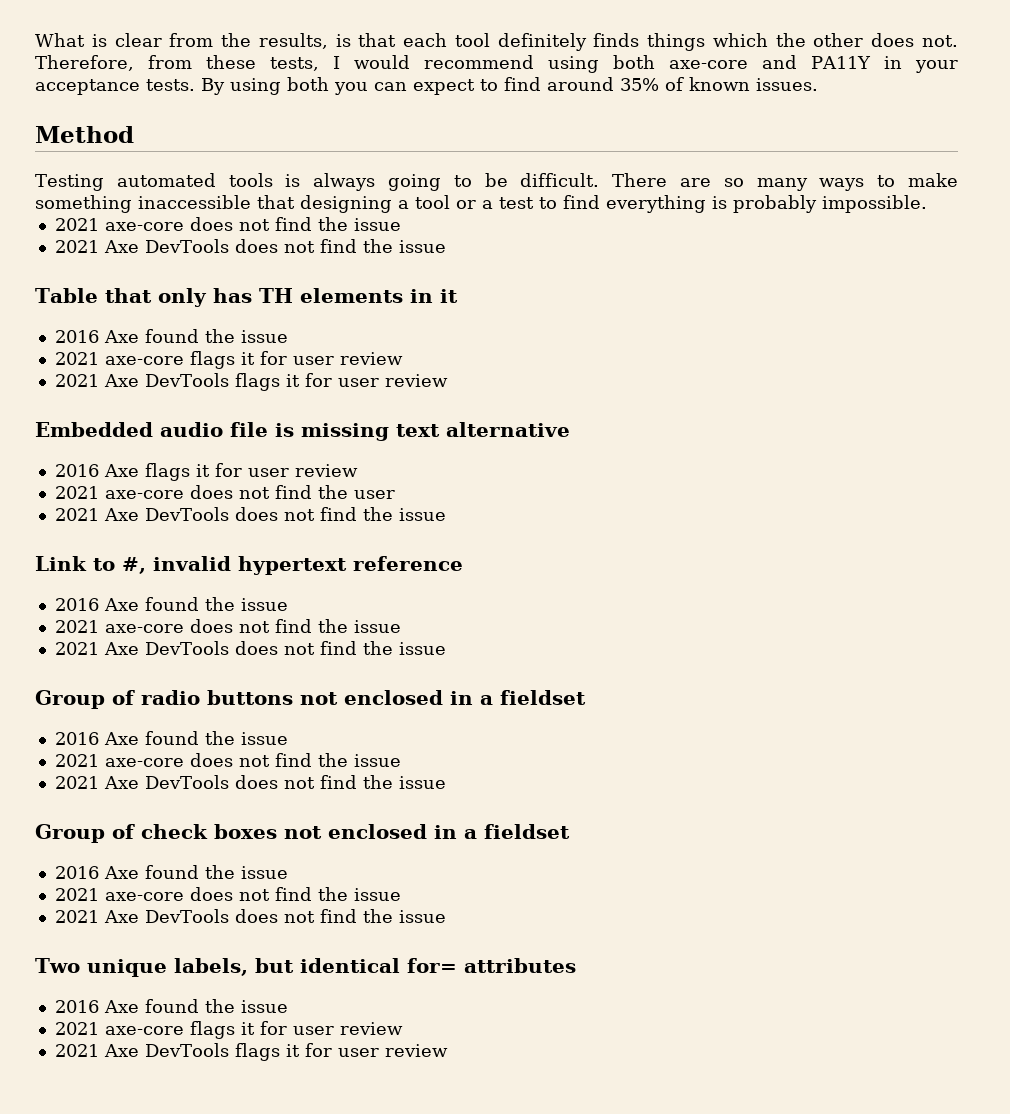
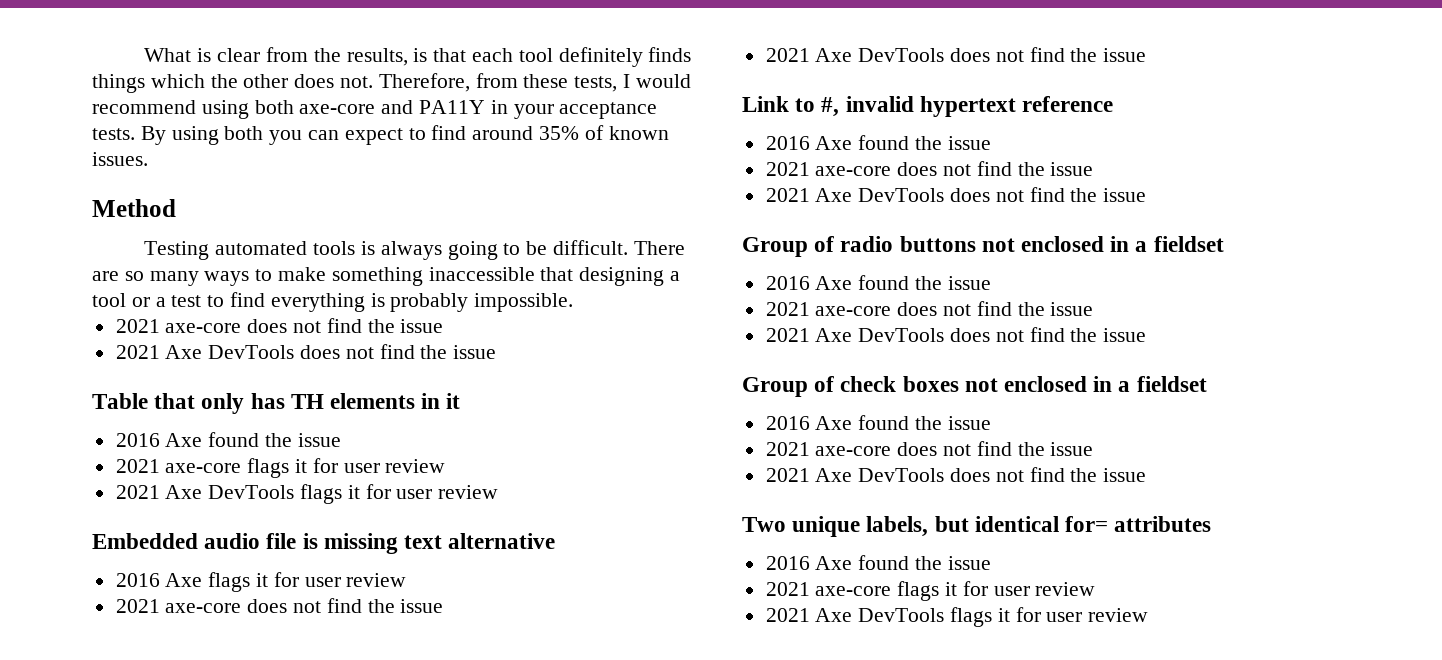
  2016 Axe flags it for user review
- 2021 axe-core does not find the user
+ 2021 axe-core does not find the issue

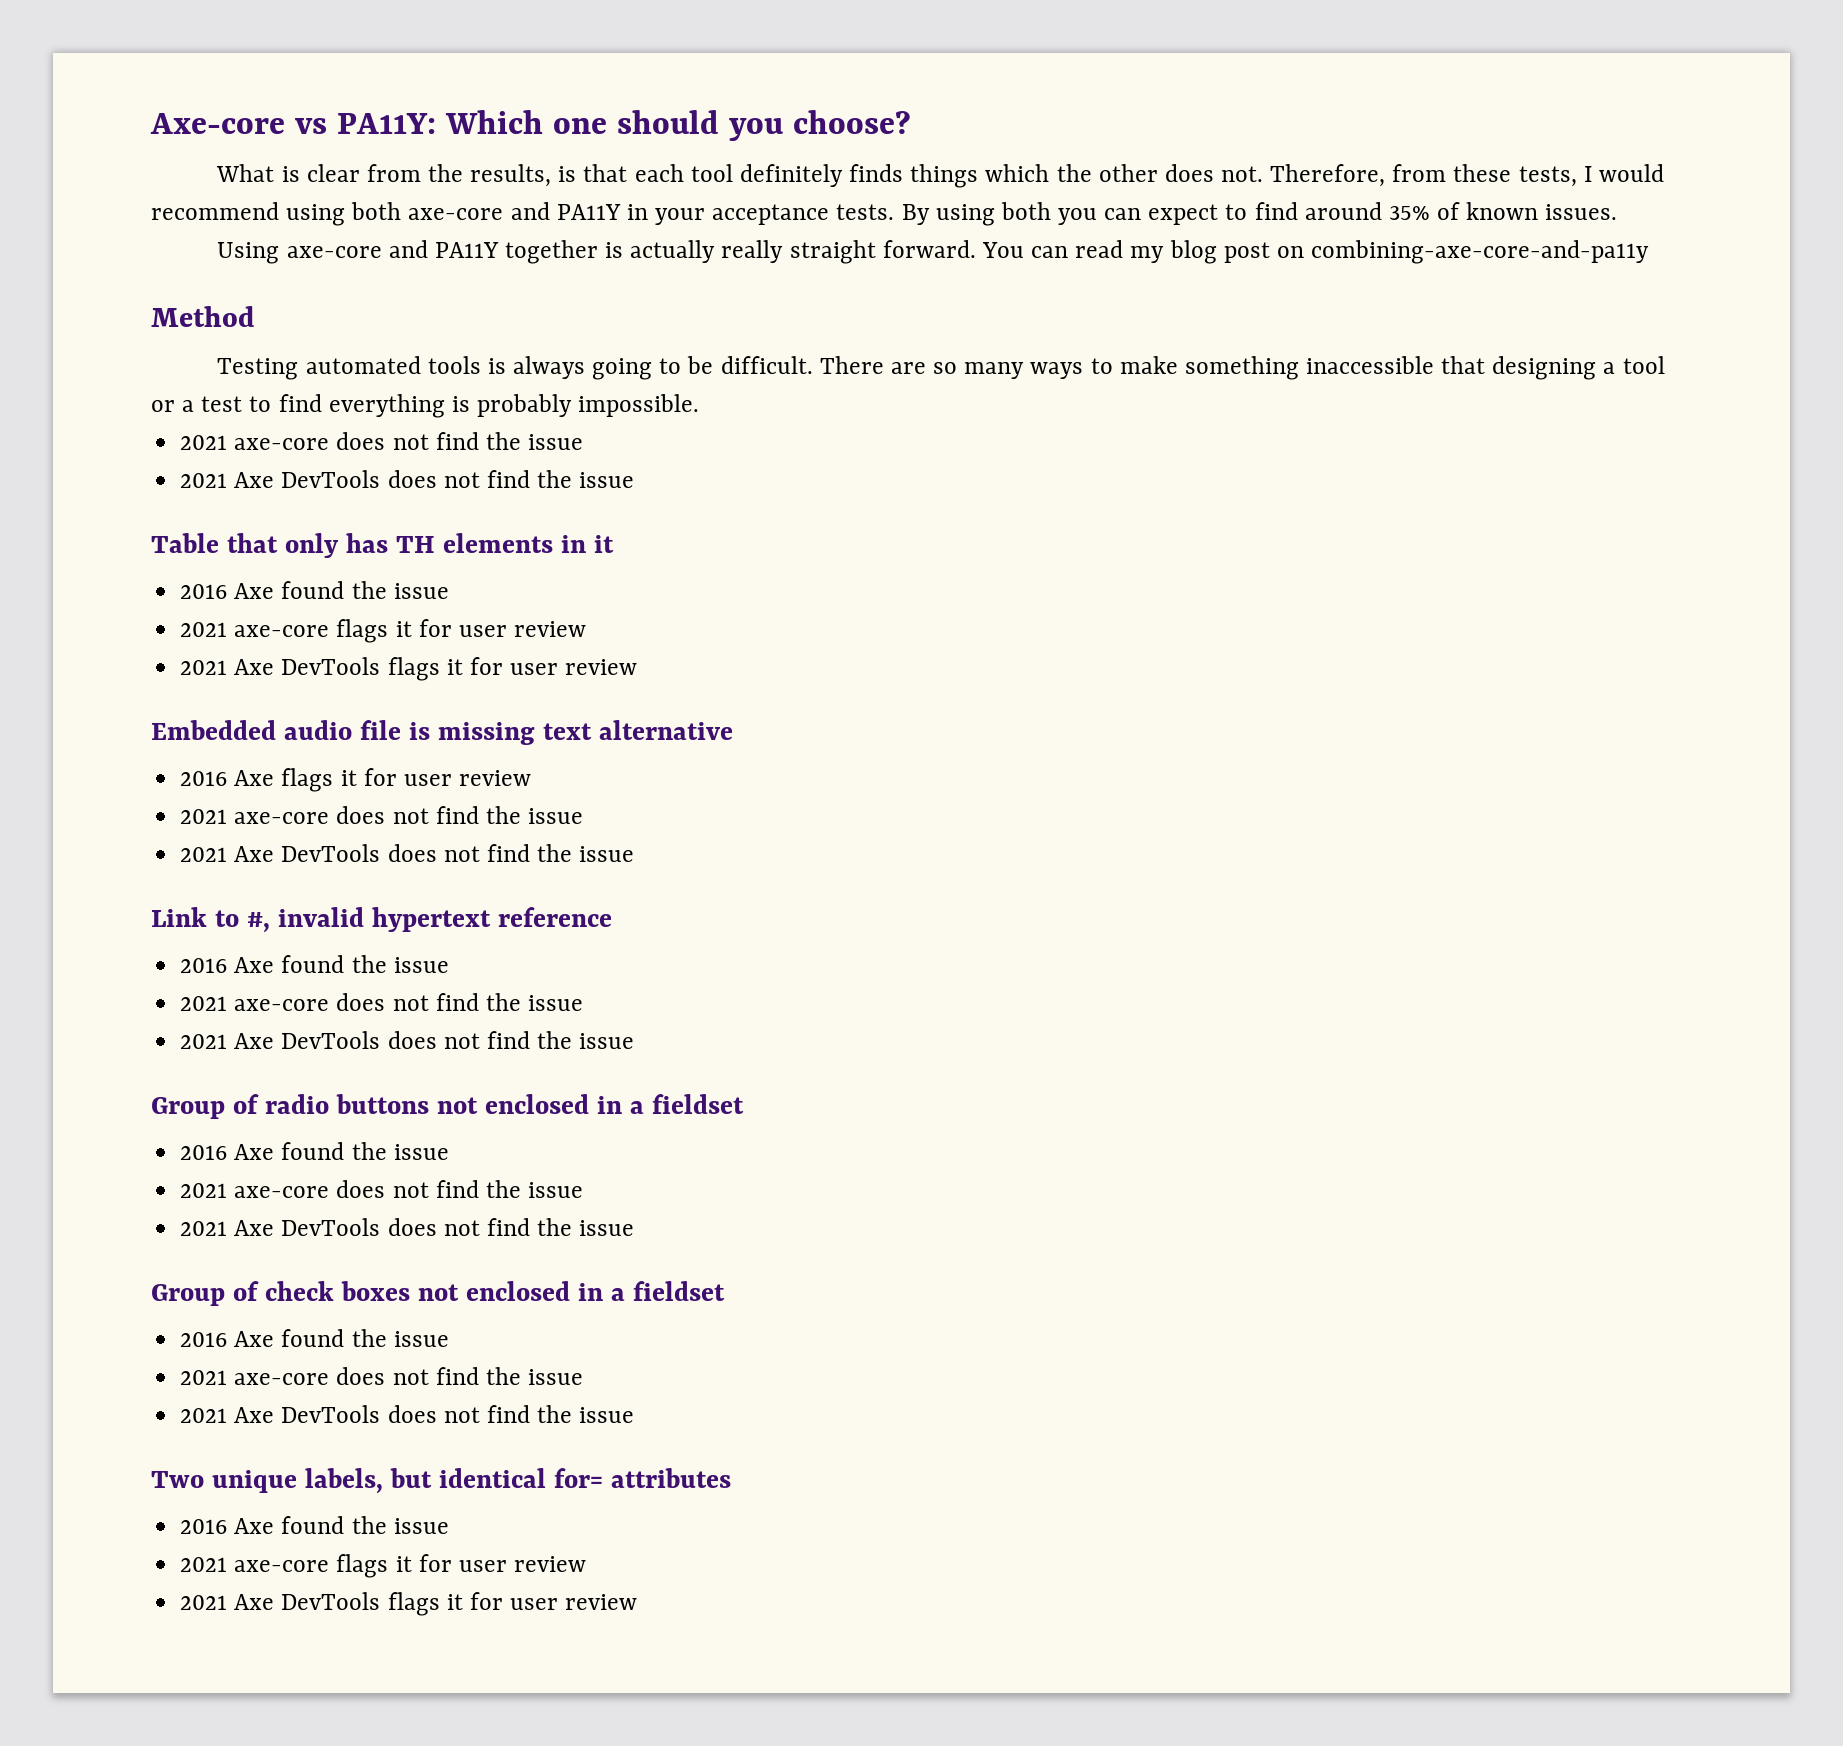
+ Axe-core vs PA11Y: Which one should you choose?
+ Using axe-core and PA11Y together is actually really straight forward. You can read my blog post on combining-axe-core-and-pa11y

